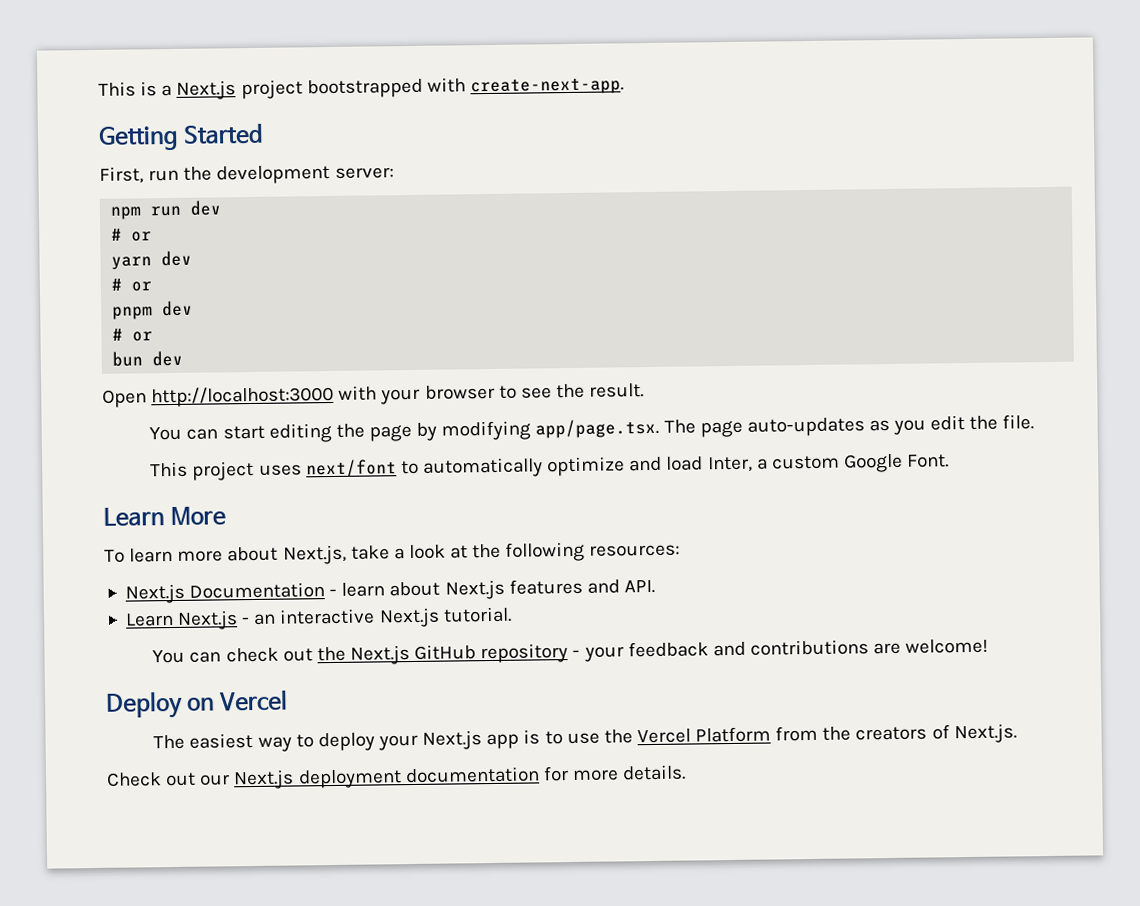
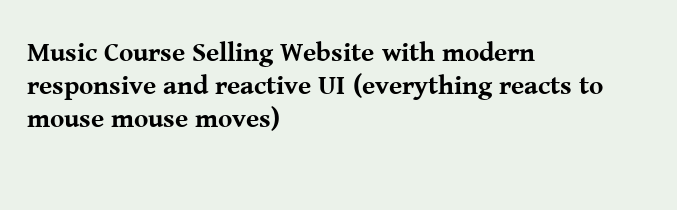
- This is a Next.js project bootstrapped with create-next-app.
- Getting Started
- First, run the development server:
- npm run dev
- # or
- yarn dev
- # or
- pnpm dev
- # or
- bun dev
- Open http://localhost:3000 with your browser to see the result.
- You can start editing the page by modifying app/page.tsx. The page auto-updates as you edit the file.
- This project uses next/font to automatically optimize and load Inter, a custom Google Font.
- Learn More
- To learn more about Next.js, take a look at the following resources:
- Next.js Documentation - learn about Next.js features and API.
- Learn Next.js - an interactive Next.js tutorial.
- You can check out the Next.js GitHub repository - your feedback and contributions are welcome!
- Deploy on Vercel
- The easiest way to deploy your Next.js app is to use the Vercel Platform from the creators of Next.js.
- Check out our Next.js deployment documentation for more details.
+ Music Course Selling Website with modern responsive and reactive UI (everything reacts to mouse mouse moves)

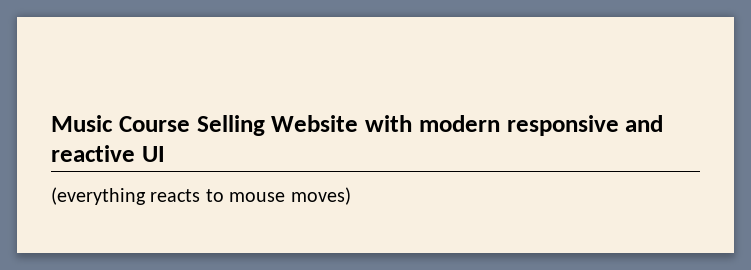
- Music Course Selling Website with modern responsive and reactive UI (everything reacts to mouse mouse moves)
+ Music Course Selling Website with modern responsive and reactive UI
+ (everything reacts to mouse moves)

